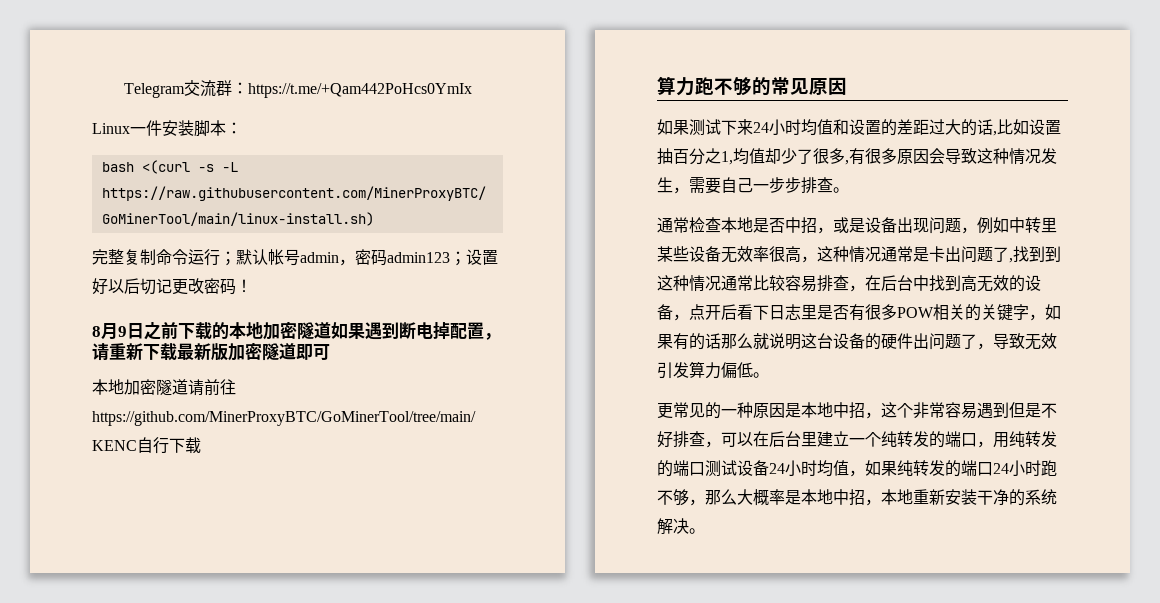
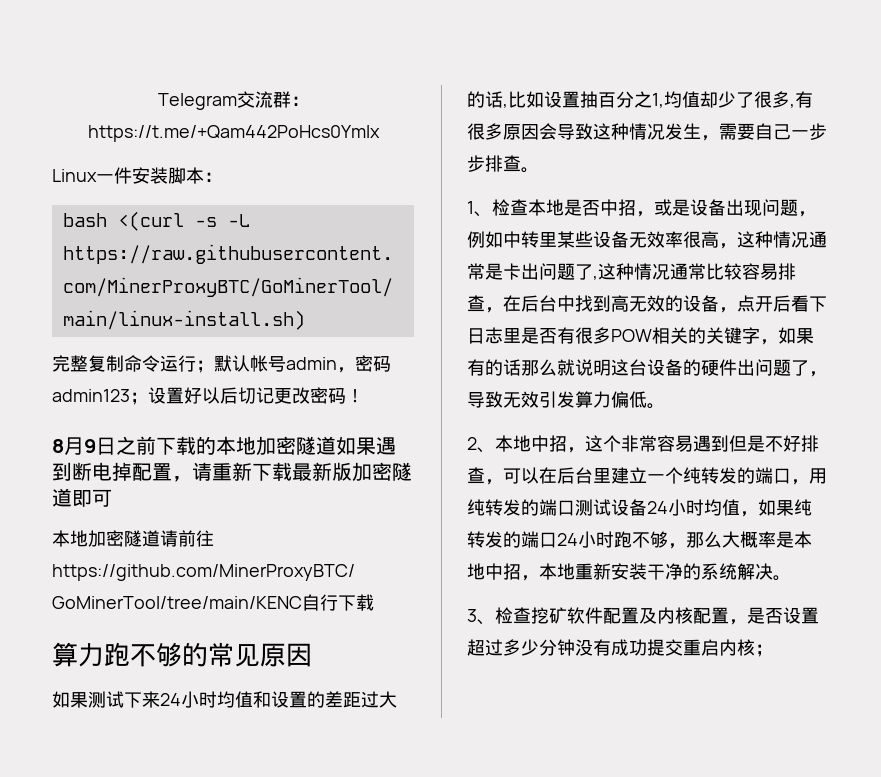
- 通常检查本地是否中招，或是设备出现问题，例如中转里某些设备无效率很高，这种情况通常是卡出问题了,找到到这种情况通常比较容易排查，在后台中找到高无效的设备，点开后看下日志里是否有很多POW相关的关键字，如果有的话那么就说明这台设备的硬件出问题了，导致无效引发算力偏低。
+ 1、检查本地是否中招，或是设备出现问题，例如中转里某些设备无效率很高，这种情况通常是卡出问题了,这种情况通常比较容易排查，在后台中找到高无效的设备，点开后看下日志里是否有很多POW相关的关键字，如果有的话那么就说明这台设备的硬件出问题了，导致无效引发算力偏低。
- 更常见的一种原因是本地中招，这个非常容易遇到但是不好排查，可以在后台里建立一个纯转发的端口，用纯转发的端口测试设备24小时均值，如果纯转发的端口24小时跑不够，那么大概率是本地中招，本地重新安装干净的系统解决。
+ 2、本地中招，这个非常容易遇到但是不好排查，可以在后台里建立一个纯转发的端口，用纯转发的端口测试设备24小时均值，如果纯转发的端口24小时跑不够，那么大概率是本地中招，本地重新安装干净的系统解决。
+ 3、检查挖矿软件配置及内核配置，是否设置超过多少分钟没有成功提交重启内核；

